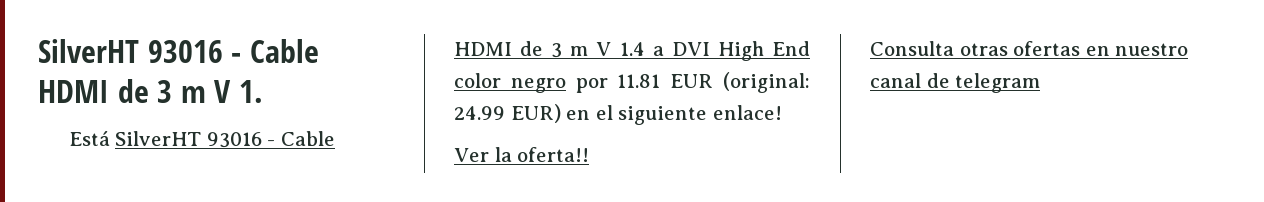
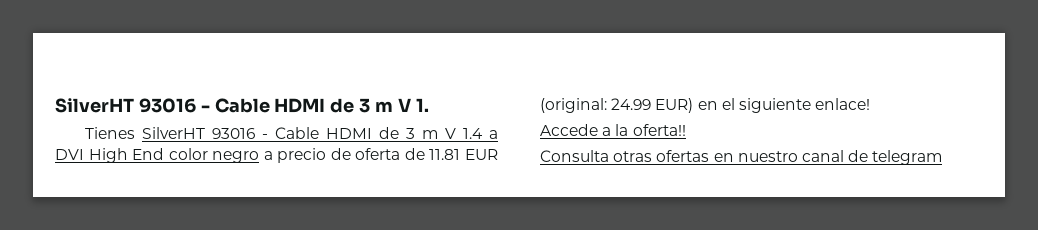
- Está SilverHT 93016 - Cable HDMI de 3 m V 1.4 a DVI High End color negro por 11.81 EUR (original: 24.99 EUR) en el siguiente enlace!
+ Tienes SilverHT 93016 - Cable HDMI de 3 m V 1.4 a DVI High End color negro a precio de oferta de 11.81 EUR (original: 24.99 EUR) en el siguiente enlace!
- Ver la oferta!!
+ Accede a la oferta!!

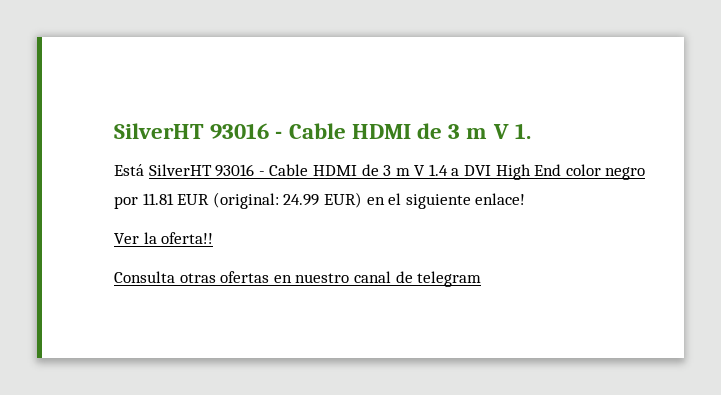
- Tienes SilverHT 93016 - Cable HDMI de 3 m V 1.4 a DVI High End color negro a precio de oferta de 11.81 EUR (original: 24.99 EUR) en el siguiente enlace!
+ Está SilverHT 93016 - Cable HDMI de 3 m V 1.4 a DVI High End color negro por 11.81 EUR (original: 24.99 EUR) en el siguiente enlace!
- Accede a la oferta!!
+ Ver la oferta!!

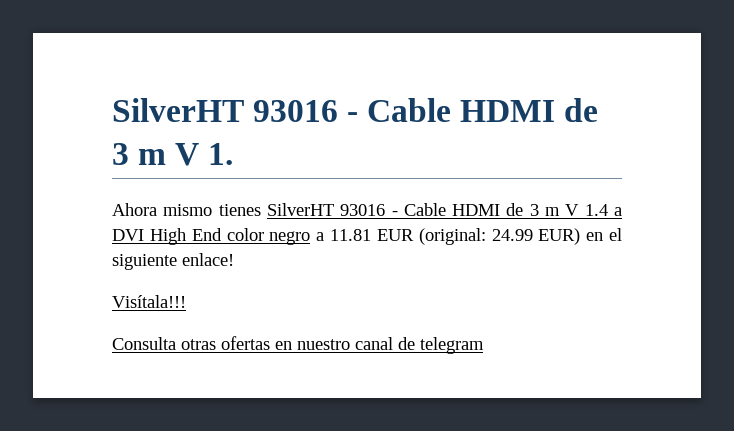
- Está SilverHT 93016 - Cable HDMI de 3 m V 1.4 a DVI High End color negro por 11.81 EUR (original: 24.99 EUR) en el siguiente enlace!
+ Ahora mismo tienes SilverHT 93016 - Cable HDMI de 3 m V 1.4 a DVI High End color negro a 11.81 EUR (original: 24.99 EUR) en el siguiente enlace!
- Ver la oferta!!
+ Visítala!!!

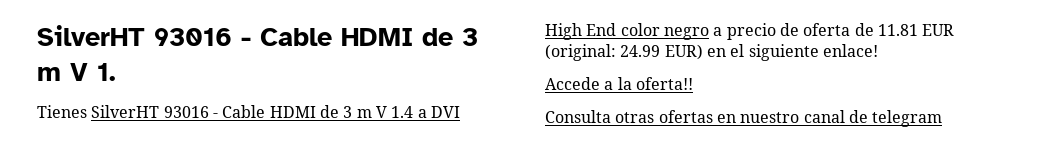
- Ahora mismo tienes SilverHT 93016 - Cable HDMI de 3 m V 1.4 a DVI High End color negro a 11.81 EUR (original: 24.99 EUR) en el siguiente enlace!
+ Tienes SilverHT 93016 - Cable HDMI de 3 m V 1.4 a DVI High End color negro a precio de oferta de 11.81 EUR (original: 24.99 EUR) en el siguiente enlace!
- Visítala!!!
+ Accede a la oferta!!

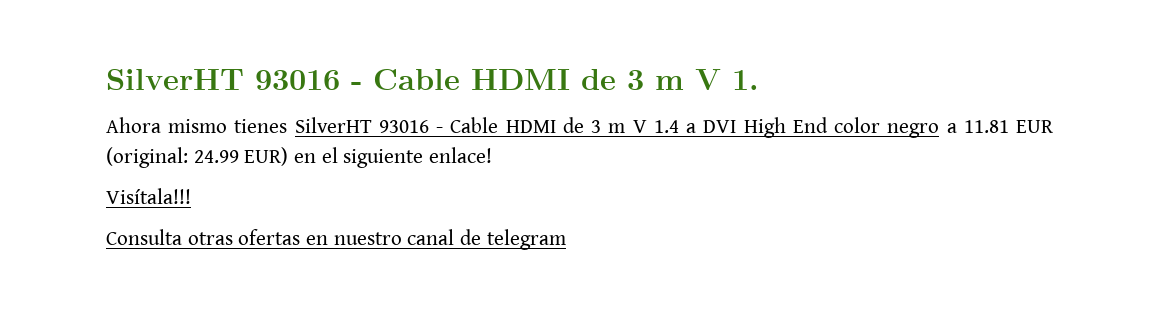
- Tienes SilverHT 93016 - Cable HDMI de 3 m V 1.4 a DVI High End color negro a precio de oferta de 11.81 EUR (original: 24.99 EUR) en el siguiente enlace!
+ Ahora mismo tienes SilverHT 93016 - Cable HDMI de 3 m V 1.4 a DVI High End color negro a 11.81 EUR (original: 24.99 EUR) en el siguiente enlace!
- Accede a la oferta!!
+ Visítala!!!

